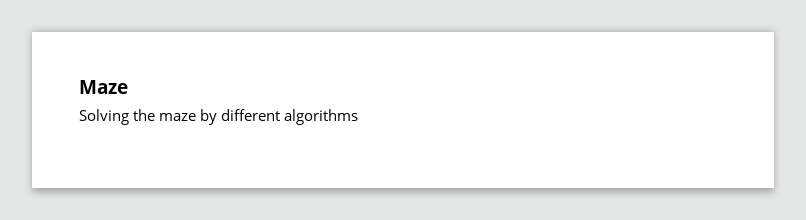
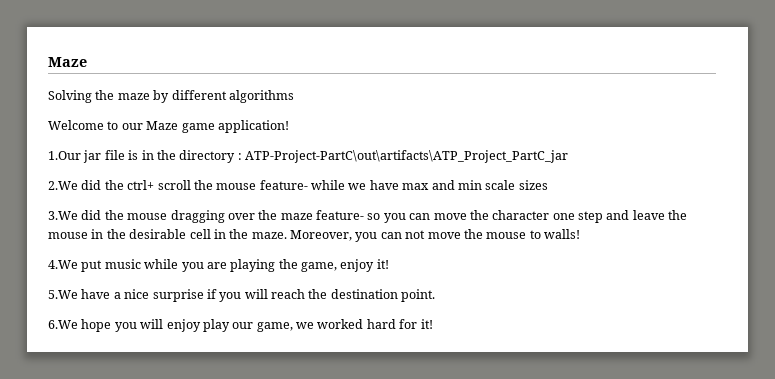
+ Welcome to our Maze game application!
+ 1.Our jar file is in the directory : ATP-Project-PartC\out\artifacts\ATP_Project_PartC_jar
+ 2.We did the ctrl+ scroll the mouse feature- while we have max and min scale sizes
+ 3.We did the mouse dragging over the maze feature- so you can move the character one step and leave the mouse in the desirable cell in the maze. Moreover, you can not move the mouse to walls!
+ 4.We put music while you are playing the game, enjoy it!
+ 5.We have a nice surprise if you will reach the destination point.
+ 6.We hope you will enjoy play our game, we worked hard for it!

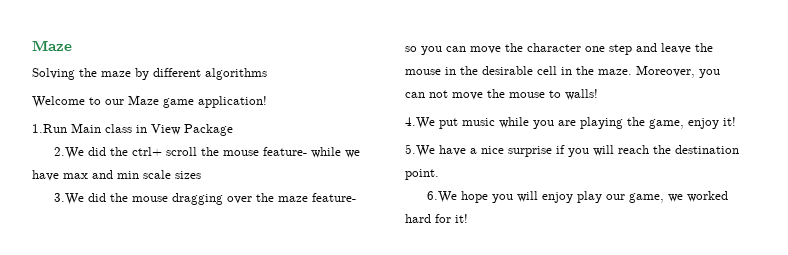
- 1.Our jar file is in the directory : ATP-Project-PartC\out\artifacts\ATP_Project_PartC_jar
+ 1.Run Main class in View Package

